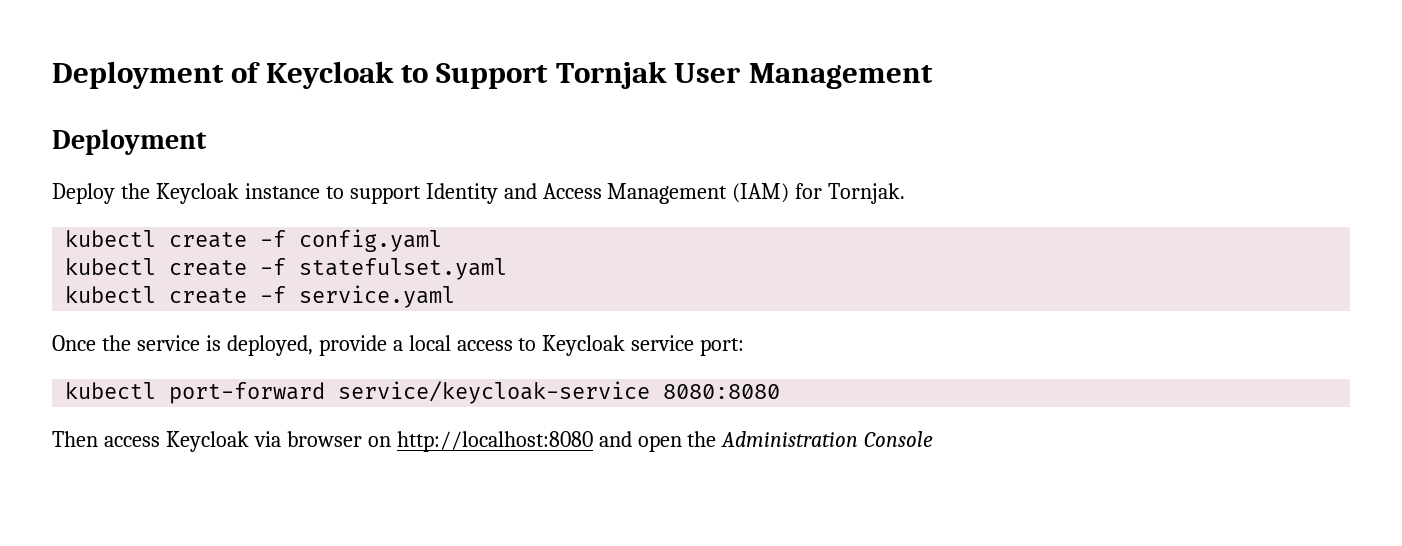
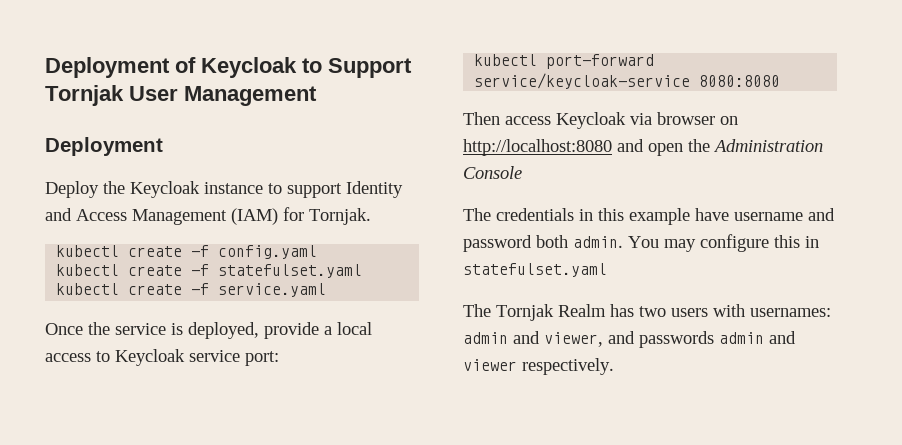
+ The credentials in this example have username and password both admin. You may configure this in statefulset.yaml
+ The Tornjak Realm has two users with usernames: admin and viewer, and passwords admin and viewer respectively.

